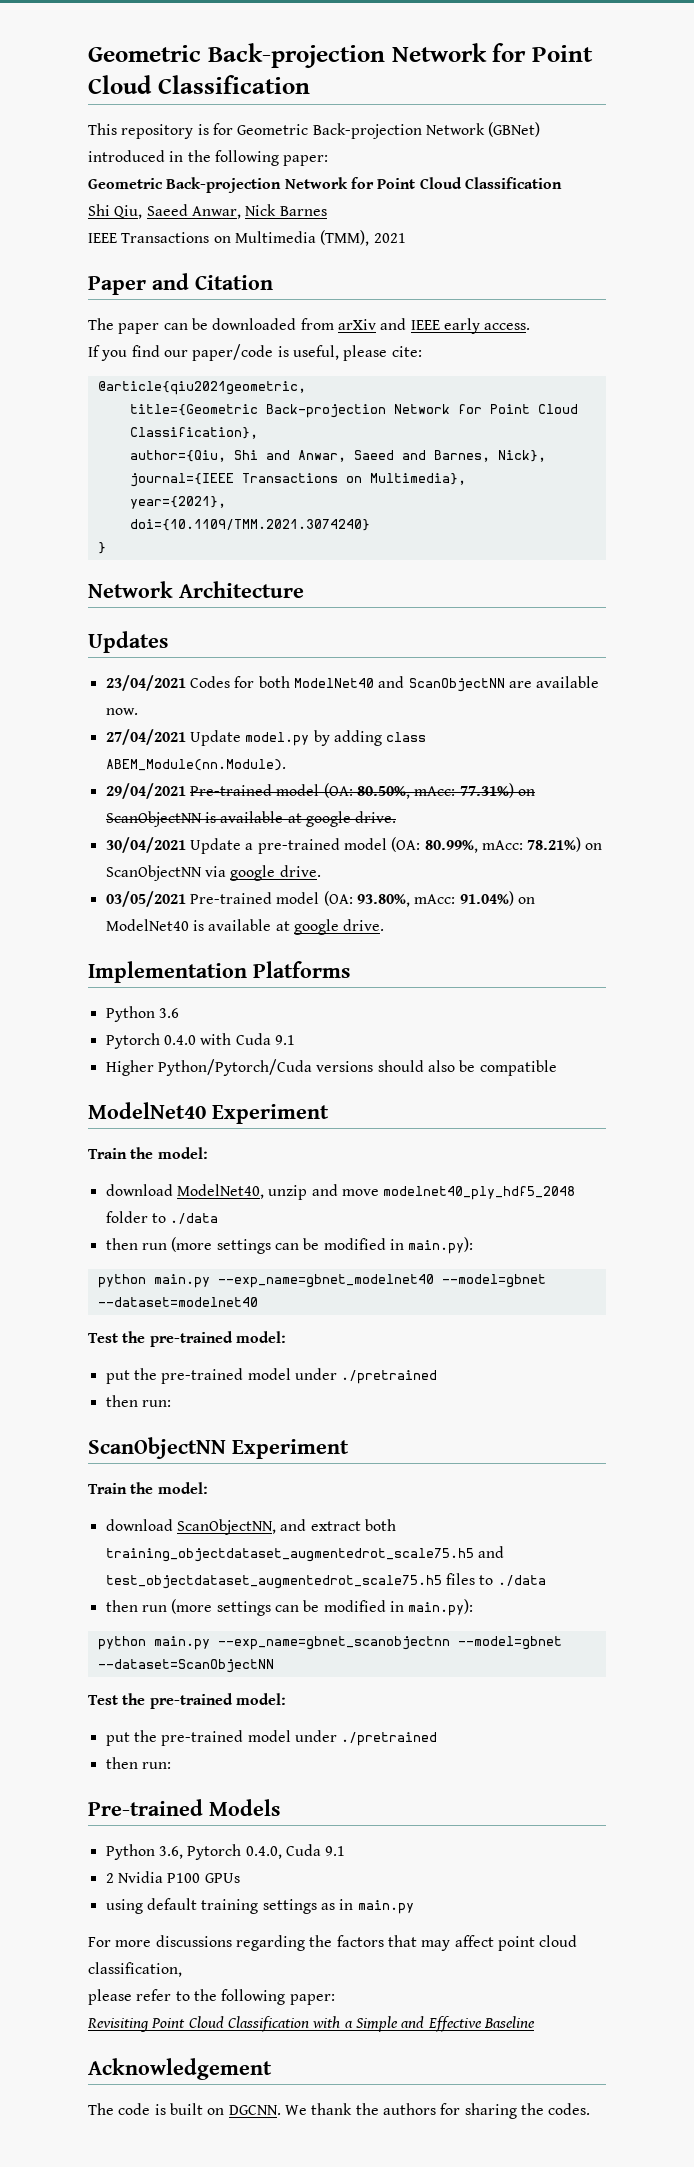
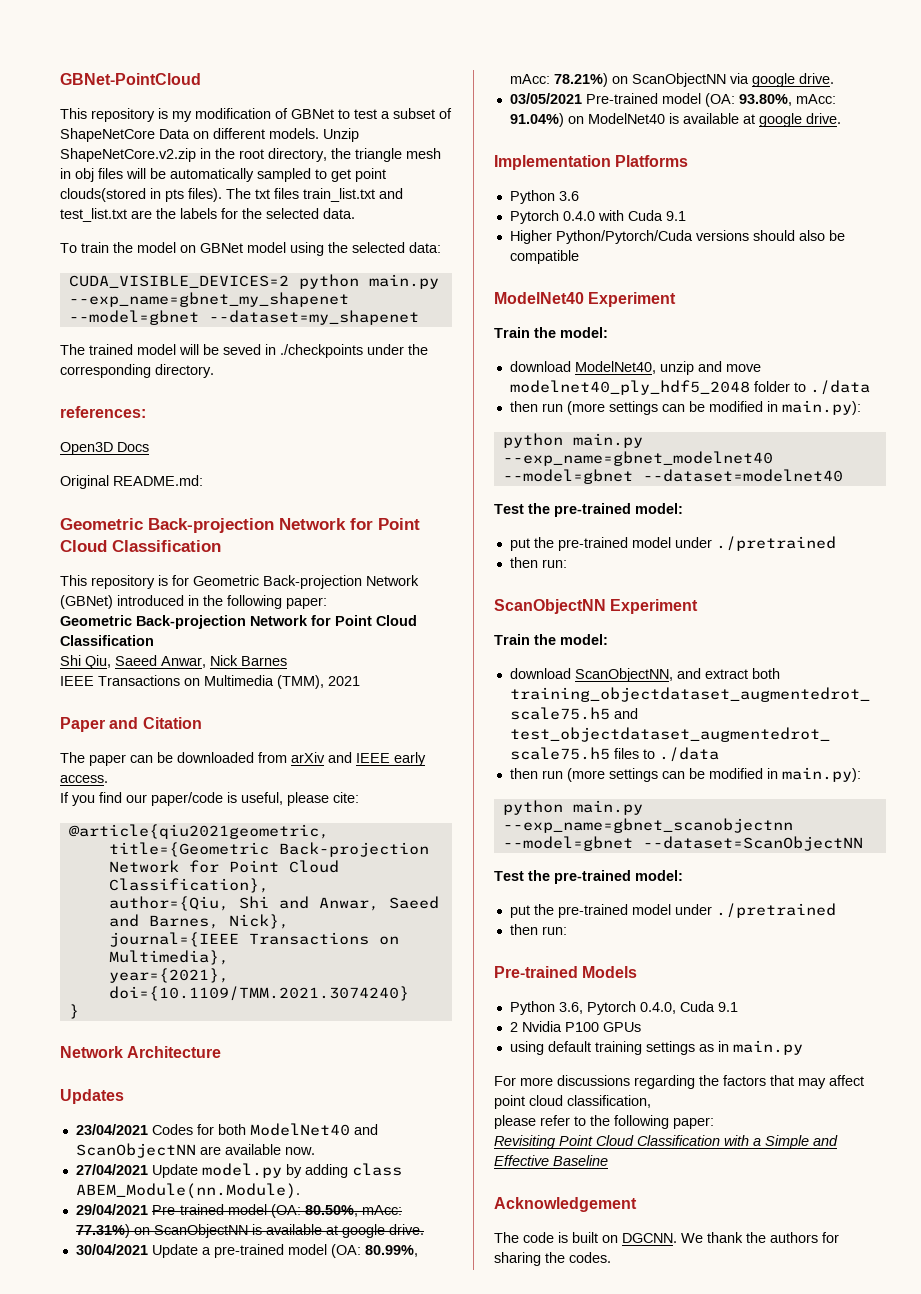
+ GBNet-PointCloud
+ This repository is my modification of GBNet to test a subset of ShapeNetCore Data on different models. Unzip ShapeNetCore.v2.zip in the root directory, the triangle mesh in obj files will be automatically sampled to get point clouds(stored in pts files). The txt files train_list.txt and test_list.txt are the labels for the selected data.
+ To train the model on GBNet model using the selected data:
+ CUDA_VISIBLE_DEVICES=2 python main.py --exp_name=gbnet_my_shapenet --model=gbnet --dataset=my_shapenet
+ The trained model will be seved in ./checkpoints under the corresponding directory.
+ references:
+ Open3D Docs
+ Original README.md:

